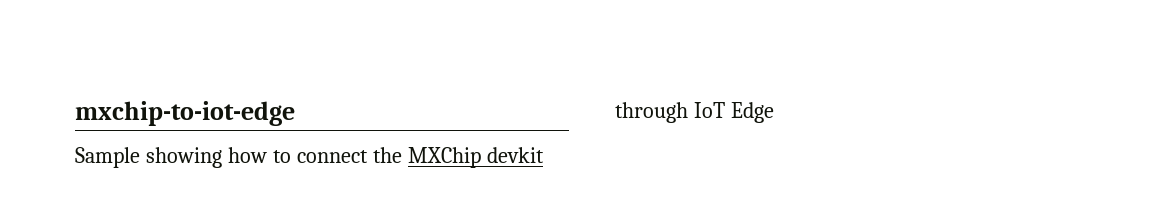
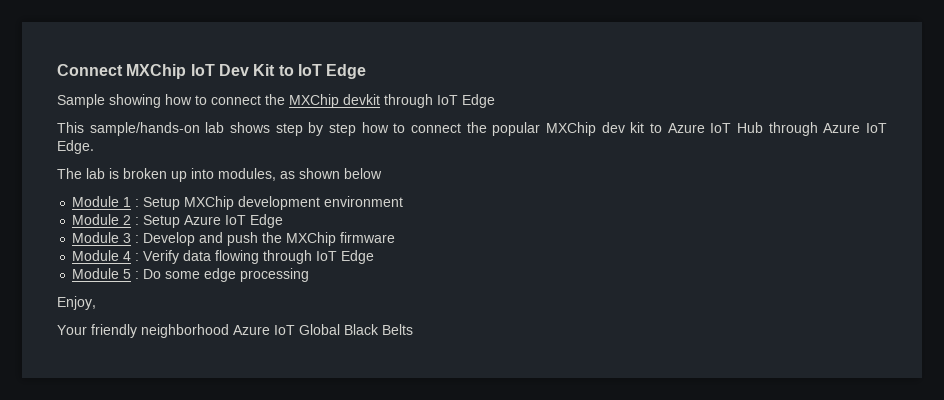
- mxchip-to-iot-edge
+ Connect MXChip IoT Dev Kit to IoT Edge
+ This sample/hands-on lab shows step by step how to connect the popular MXChip dev kit to Azure IoT Hub through Azure IoT Edge.
+ The lab is broken up into modules, as shown below
+ Module 1 : Setup MXChip development environment
+ Module 2 : Setup Azure IoT Edge
+ Module 3 : Develop and push the MXChip firmware
+ Module 4 : Verify data flowing through IoT Edge
+ Module 5 : Do some edge processing
+ Enjoy,
+ Your friendly neighborhood Azure IoT Global Black Belts

